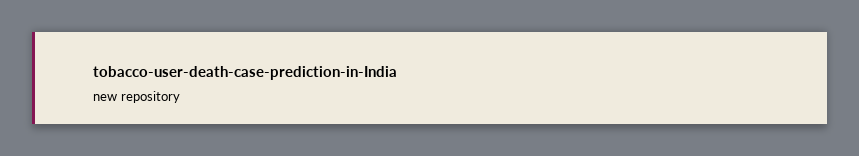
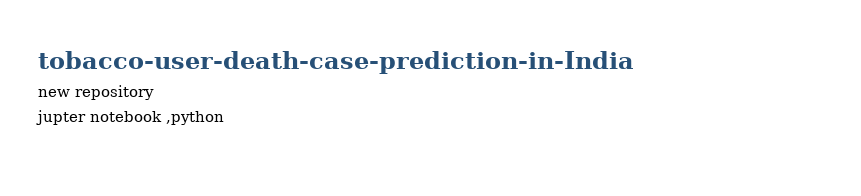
+ jupter notebook ,python

